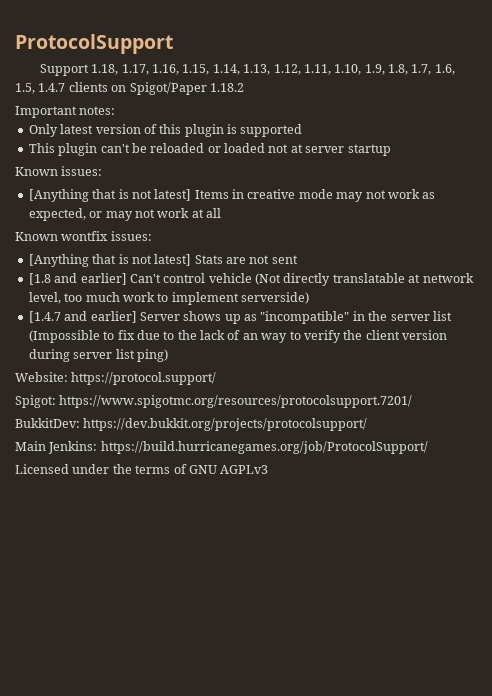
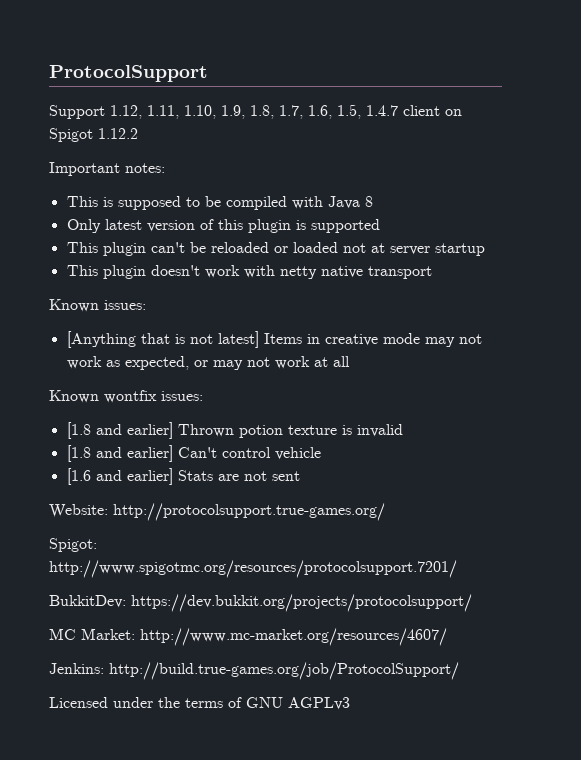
- Support 1.18, 1.17, 1.16, 1.15, 1.14, 1.13, 1.12, 1.11, 1.10, 1.9, 1.8, 1.7, 1.6, 1.5, 1.4.7 clients on Spigot/Paper 1.18.2
+ Support 1.12, 1.11, 1.10, 1.9, 1.8, 1.7, 1.6, 1.5, 1.4.7 client on Spigot 1.12.2
  Important notes:
+ This is supposed to be compiled with Java 8
+ This plugin doesn't work with netty native transport
- [Anything that is not latest] Stats are not sent
+ [1.8 and earlier] Thrown potion texture is invalid
- [1.8 and earlier] Can't control vehicle (Not directly translatable at network level, too much work to implement serverside)
- [1.4.7 and earlier] Server shows up as "incompatible" in the server list (Impossible to fix due to the lack of an way to verify the client version during server list ping)
+ [1.8 and earlier] Can't control vehicle
+ [1.6 and earlier] Stats are not sent
- Website: https://protocol.support/
+ Website: http://protocolsupport.true-games.org/
- Spigot: https://www.spigotmc.org/resources/protocolsupport.7201/
+ Spigot: http://www.spigotmc.org/resources/protocolsupport.7201/
- Main Jenkins: https://build.hurricanegames.org/job/ProtocolSupport/
+ MC Market: http://www.mc-market.org/resources/4607/
+ Jenkins: http://build.true-games.org/job/ProtocolSupport/

